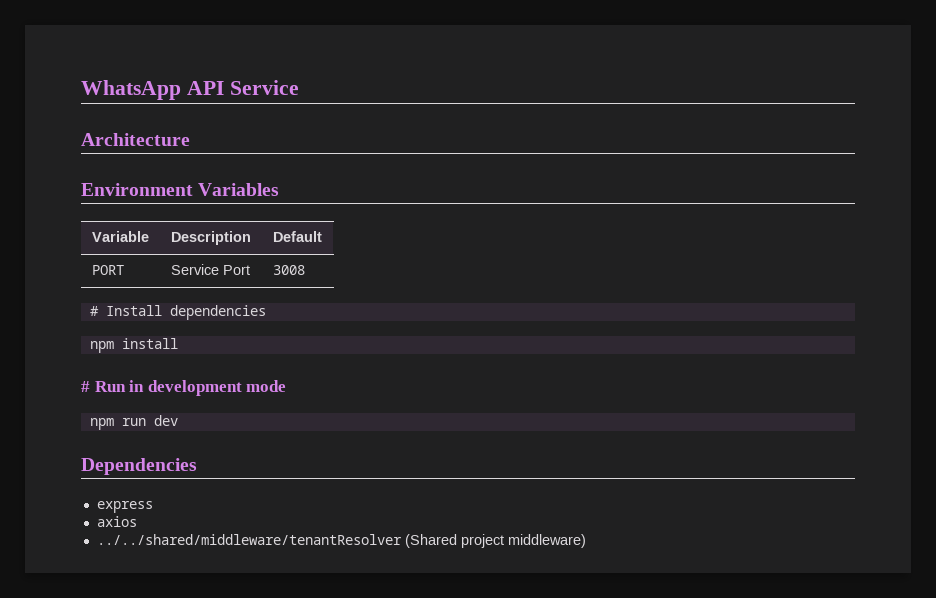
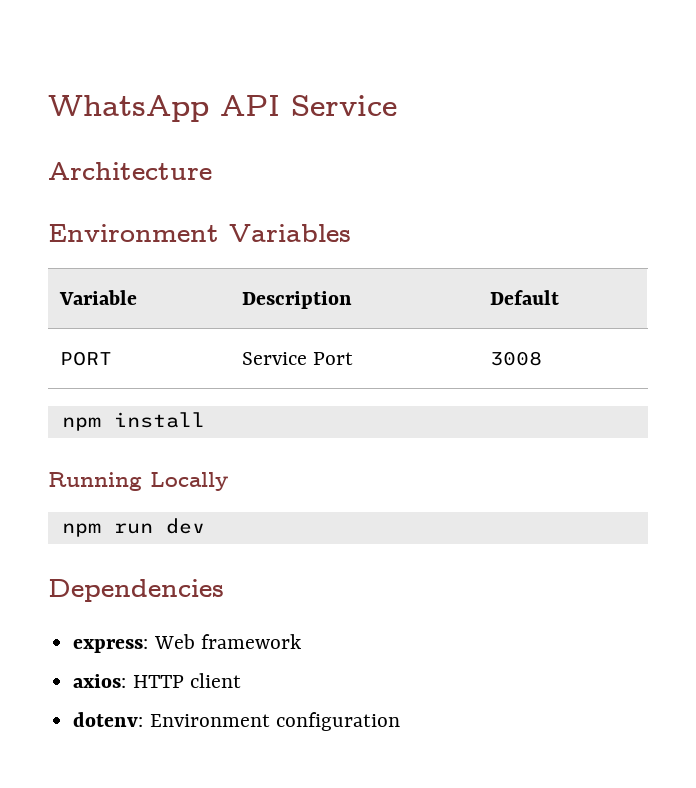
- # Install dependencies
- # Run in development mode
+ Running Locally
- express
- axios
- ../../shared/middleware/tenantResolver (Shared project middleware)
+ express: Web framework
+ axios: HTTP client
+ dotenv: Environment configuration

